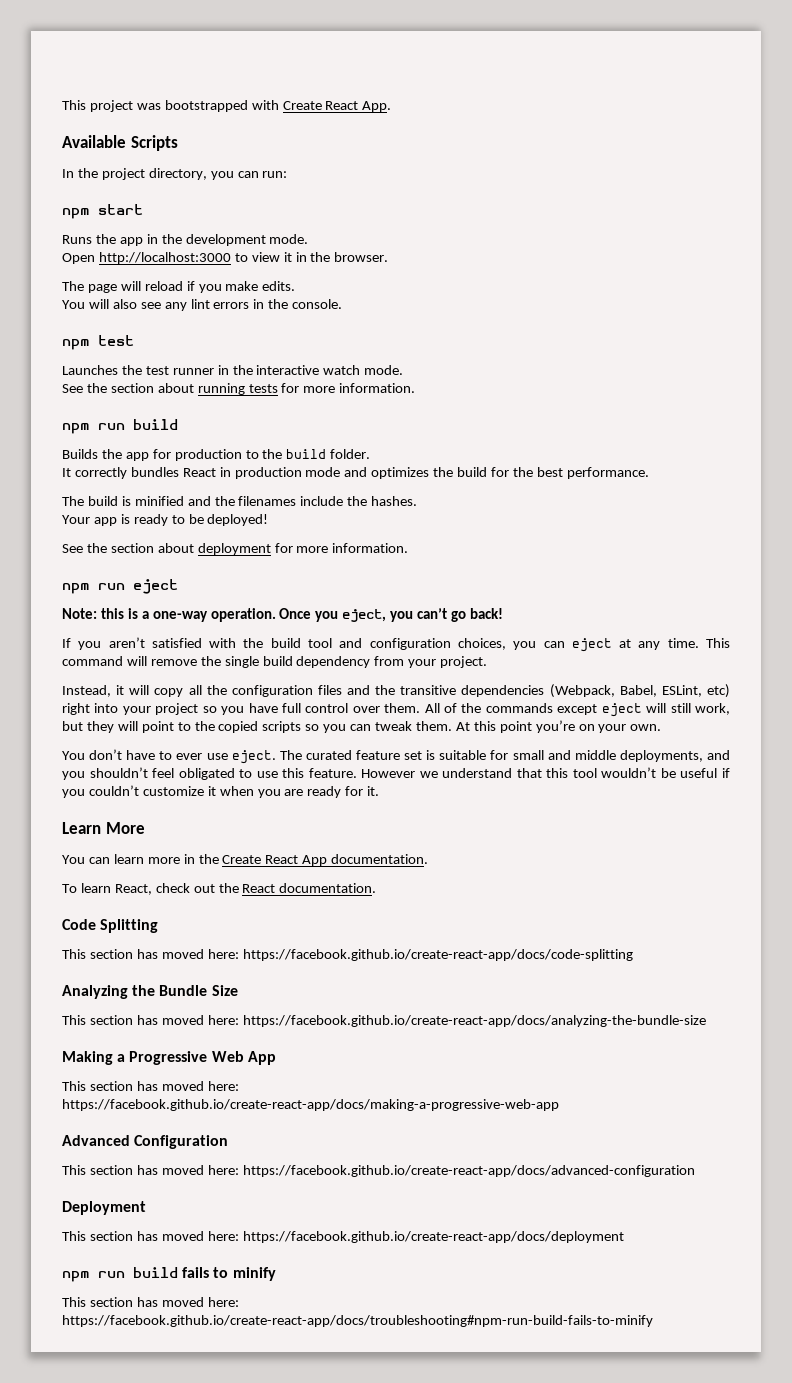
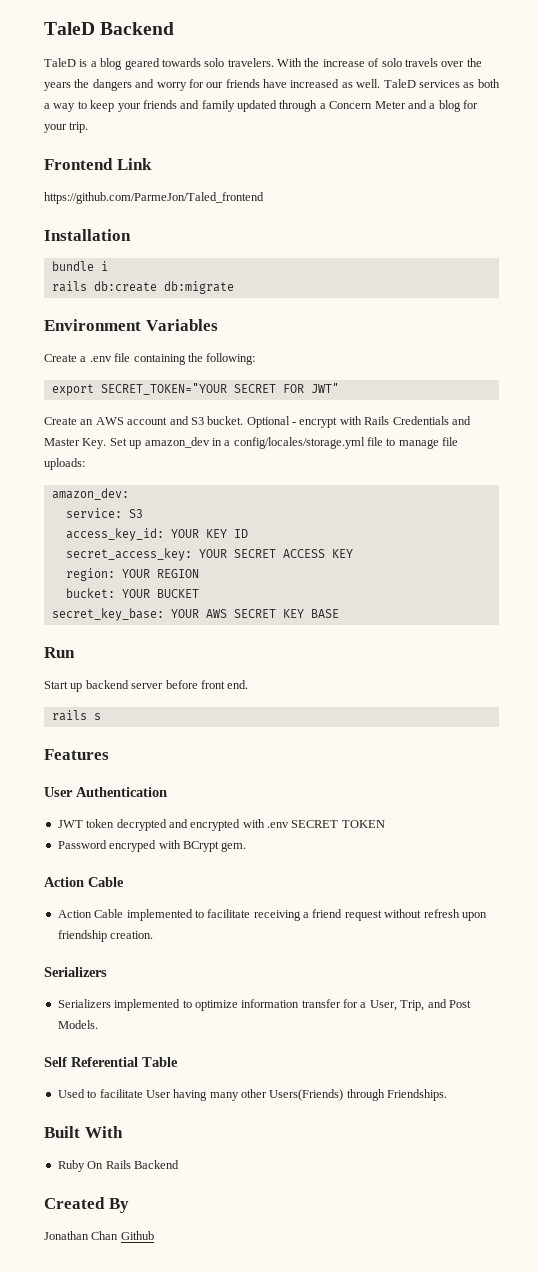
- This project was bootstrapped with Create React App.
- Available Scripts
- In the project directory, you can run:
- npm start
- Runs the app in the development mode.
- Open http://localhost:3000 to view it in the browser.
- The page will reload if you make edits.
- You will also see any lint errors in the console.
- npm test
- Launches the test runner in the interactive watch mode.
- See the section about running tests for more information.
- npm run build
- Builds the app for production to the build folder.
- It correctly bundles React in production mode and optimizes the build for the best performance.
- The build is minified and the filenames include the hashes.
- Your app is ready to be deployed!
- See the section about deployment for more information.
- npm run eject
- Note: this is a one-way operation. Once you eject, you can’t go back!
- If you aren’t satisfied with the build tool and configuration choices, you can eject at any time. This command will remove the single build dependency from your project.
- Instead, it will copy all the configuration files and the transitive dependencies (Webpack, Babel, ESLint, etc) right into your project so you have full control over them. All of the commands except eject will still work, but they will point to the copied scripts so you can tweak them. At this point you’re on your own.
- You don’t have to ever use eject. The curated feature set is suitable for small and middle deployments, and you shouldn’t feel obligated to use this feature. However we understand that this tool wouldn’t be useful if you couldn’t customize it when you are ready for it.
- Learn More
- You can learn more in the Create React App documentation.
- To learn React, check out the React documentation.
- Code Splitting
- This section has moved here: https://facebook.github.io/create-react-app/docs/code-splitting
- Analyzing the Bundle Size
- This section has moved here: https://facebook.github.io/create-react-app/docs/analyzing-the-bundle-size
- Making a Progressive Web App
- This section has moved here: https://facebook.github.io/create-react-app/docs/making-a-progressive-web-app
- Advanced Configuration
- This section has moved here: https://facebook.github.io/create-react-app/docs/advanced-configuration
- Deployment
- This section has moved here: https://facebook.github.io/create-react-app/docs/deployment
- npm run build fails to minify
- This section has moved here: https://facebook.github.io/create-react-app/docs/troubleshooting#npm-run-build-fails-to-minify
+ TaleD Backend
+ TaleD is a blog geared towards solo travelers. With the increase of solo travels over the years the dangers and worry for our friends have increased as well. TaleD services as both a way to keep your friends and family updated through a Concern Meter and a blog for your trip.
+ Frontend Link
+ https://github.com/ParmeJon/Taled_frontend
+ Installation
+ bundle i
+ rails db:create db:migrate
+ Environment Variables
+ Create a .env file containing the following:
+ export SECRET_TOKEN="YOUR SECRET FOR JWT"
+ Create an AWS account and S3 bucket. Optional - encrypt with Rails Credentials and Master Key. Set up amazon_dev in a config/locales/storage.yml file to manage file uploads:
+ amazon_dev:
+ service: S3
+ access_key_id: YOUR KEY ID
+ secret_access_key: YOUR SECRET ACCESS KEY
+ region: YOUR REGION
+ bucket: YOUR BUCKET
+ secret_key_base: YOUR AWS SECRET KEY BASE
+ Run
+ Start up backend server before front end.
+ rails s
+ Features
+ User Authentication
+ JWT token decrypted and encrypted with .env SECRET TOKEN
+ Password encryped with BCrypt gem.
+ Action Cable
+ Action Cable implemented to facilitate receiving a friend request without refresh upon friendship creation.
+ Serializers
+ Serializers implemented to optimize information transfer for a User, Trip, and Post Models.
+ Self Referential Table
+ Used to facilitate User having many other Users(Friends) through Friendships.
+ Built With
+ Ruby On Rails Backend
+ Created By
+ Jonathan Chan Github

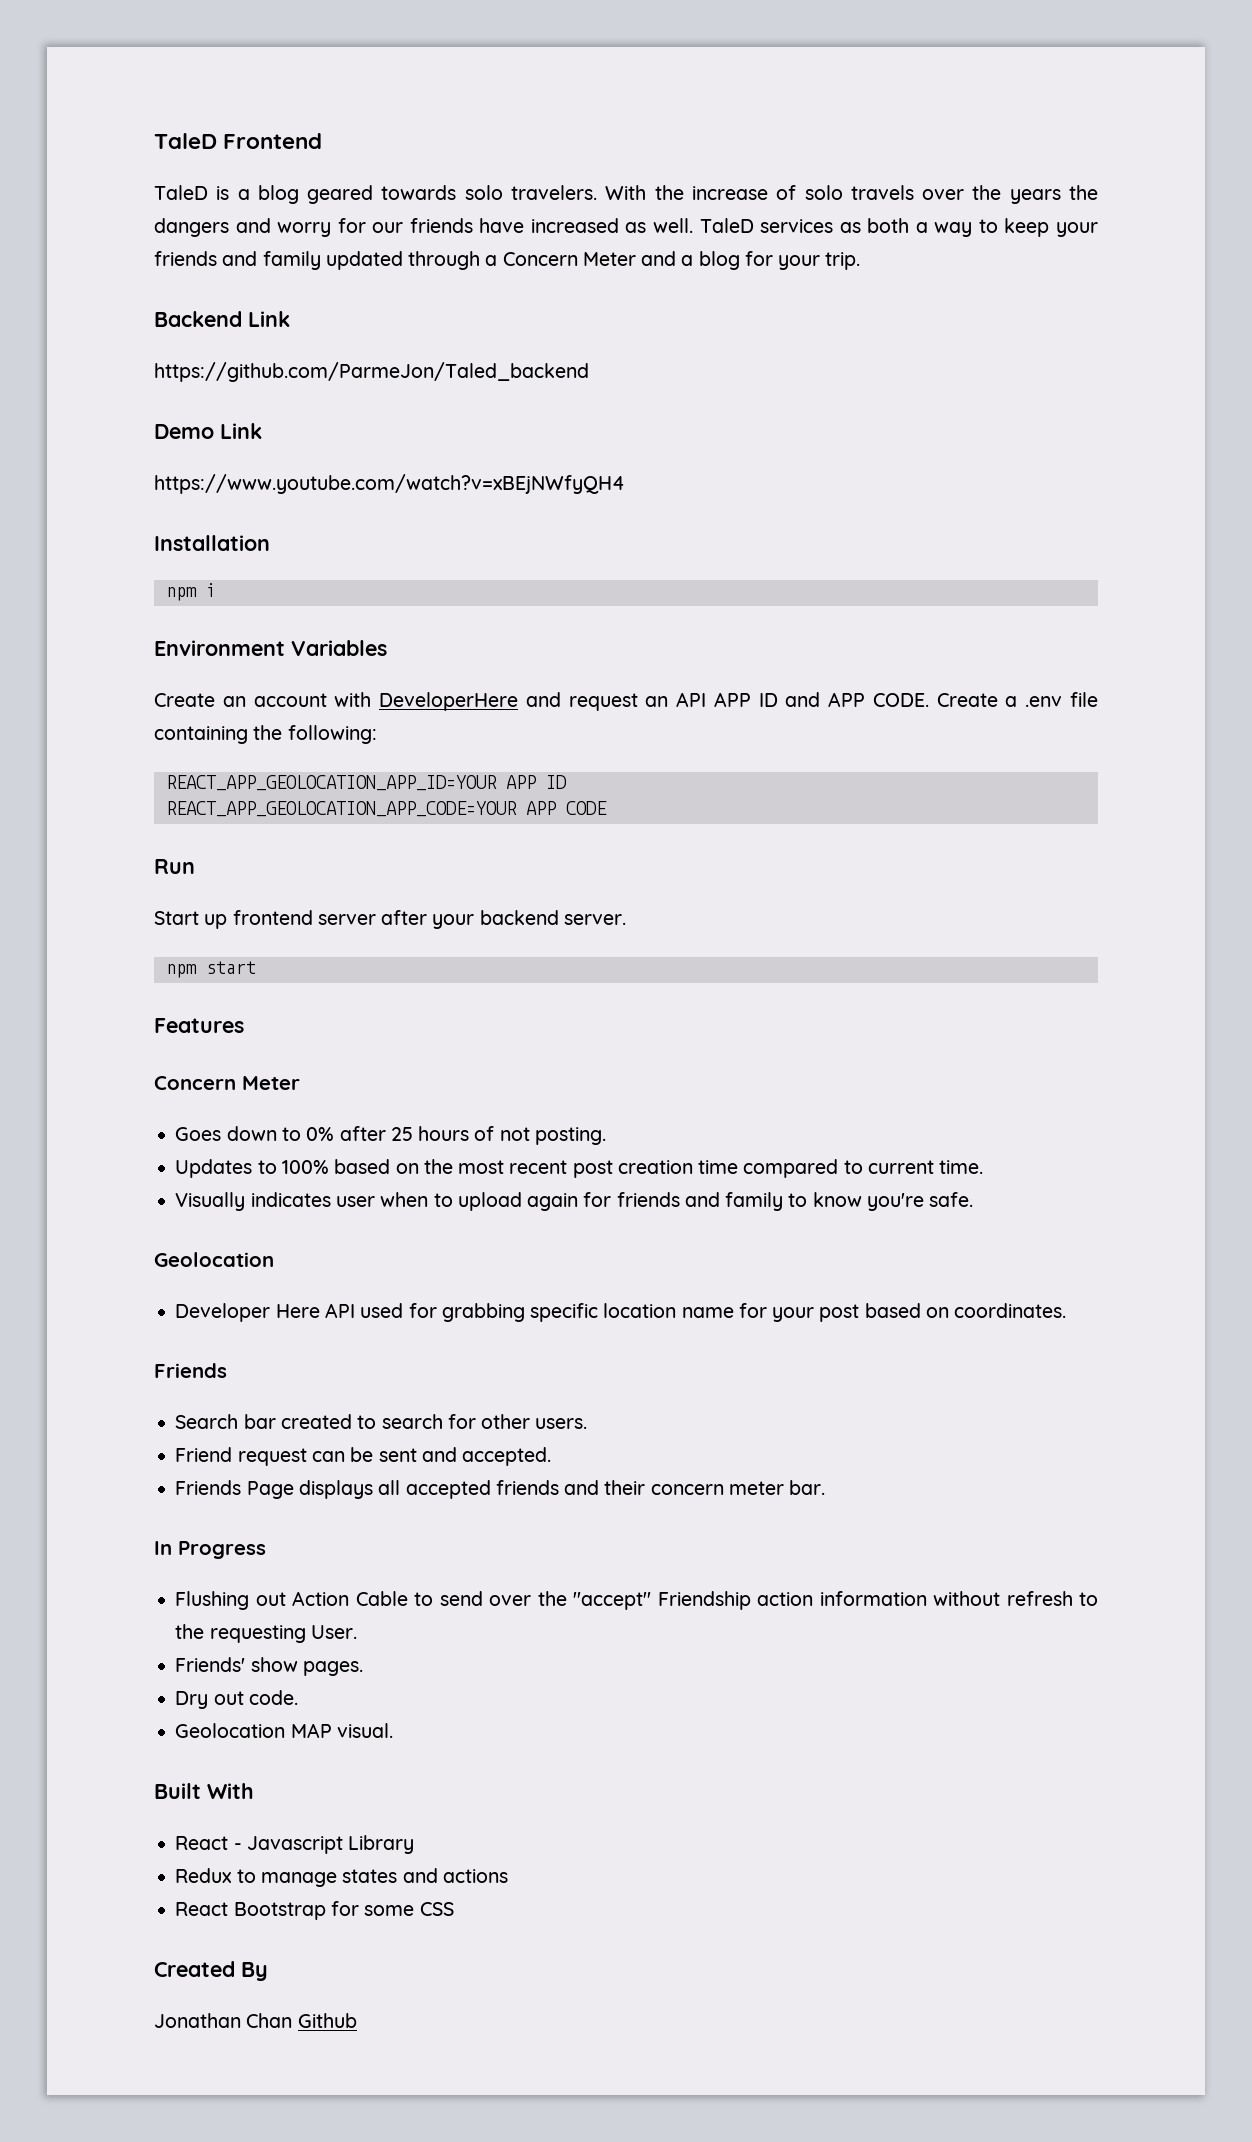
- TaleD Backend
+ TaleD Frontend
- Frontend Link
- https://github.com/ParmeJon/Taled_frontend
+ Backend Link
+ https://github.com/ParmeJon/Taled_backend
+ Demo Link
+ https://www.youtube.com/watch?v=xBEjNWfyQH4
- bundle i
+ npm i
- rails db:create db:migrate
- Create a .env file containing the following:
+ Create an account with DeveloperHere and request an API APP ID and APP CODE. Create a .env file containing the following:
- export SECRET_TOKEN="YOUR SECRET FOR JWT"
- Create an AWS account and S3 bucket. Optional - encrypt with Rails Credentials and Master Key. Set up amazon_dev in a config/locales/storage.yml file to manage file uploads:
- amazon_dev:
- service: S3
- access_key_id: YOUR KEY ID
- secret_access_key: YOUR SECRET ACCESS KEY
- region: YOUR REGION
- bucket: YOUR BUCKET
- secret_key_base: YOUR AWS SECRET KEY BASE
+ REACT_APP_GEOLOCATION_APP_ID=YOUR APP ID
+ REACT_APP_GEOLOCATION_APP_CODE=YOUR APP CODE
  Run
- Start up backend server before front end.
- rails s
+ Start up frontend server after your backend server.
+ npm start
  Features
- User Authentication
- JWT token decrypted and encrypted with .env SECRET TOKEN
- Password encryped with BCrypt gem.
- Action Cable
- Action Cable implemented to facilitate receiving a friend request without refresh upon friendship creation.
- Serializers
- Serializers implemented to optimize information transfer for a User, Trip, and Post Models.
- Self Referential Table
- Used to facilitate User having many other Users(Friends) through Friendships.
+ Concern Meter
+ Goes down to 0% after 25 hours of not posting.
+ Updates to 100% based on the most recent post creation time compared to current time.
+ Visually indicates user when to upload again for friends and family to know you're safe.
+ Geolocation
+ Developer Here API used for grabbing specific location name for your post based on coordinates.
+ Friends
+ Search bar created to search for other users.
+ Friend request can be sent and accepted.
+ Friends Page displays all accepted friends and their concern meter bar.
+ In Progress
+ Flushing out Action Cable to send over the "accept" Friendship action information without refresh to the requesting User.
+ Friends' show pages.
+ Dry out code.
+ Geolocation MAP visual.
  Built With
- Ruby On Rails Backend
+ React - Javascript Library
+ Redux to manage states and actions
+ React Bootstrap for some CSS

